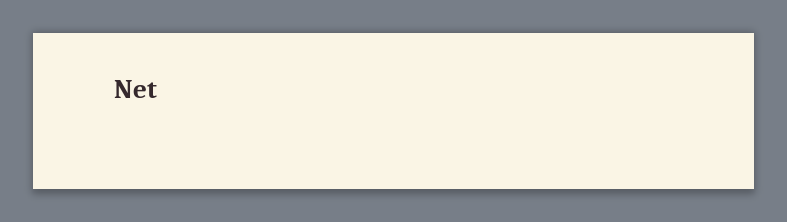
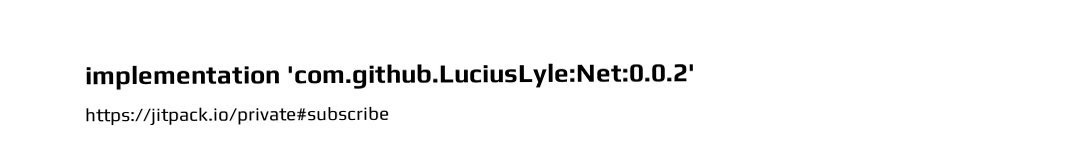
- Net
+ implementation 'com.github.LuciusLyle:Net:0.0.2'
+ https://jitpack.io/private#subscribe

